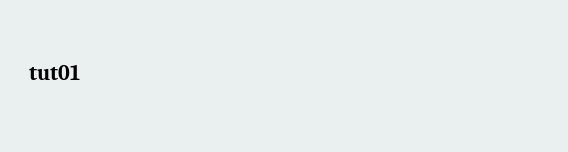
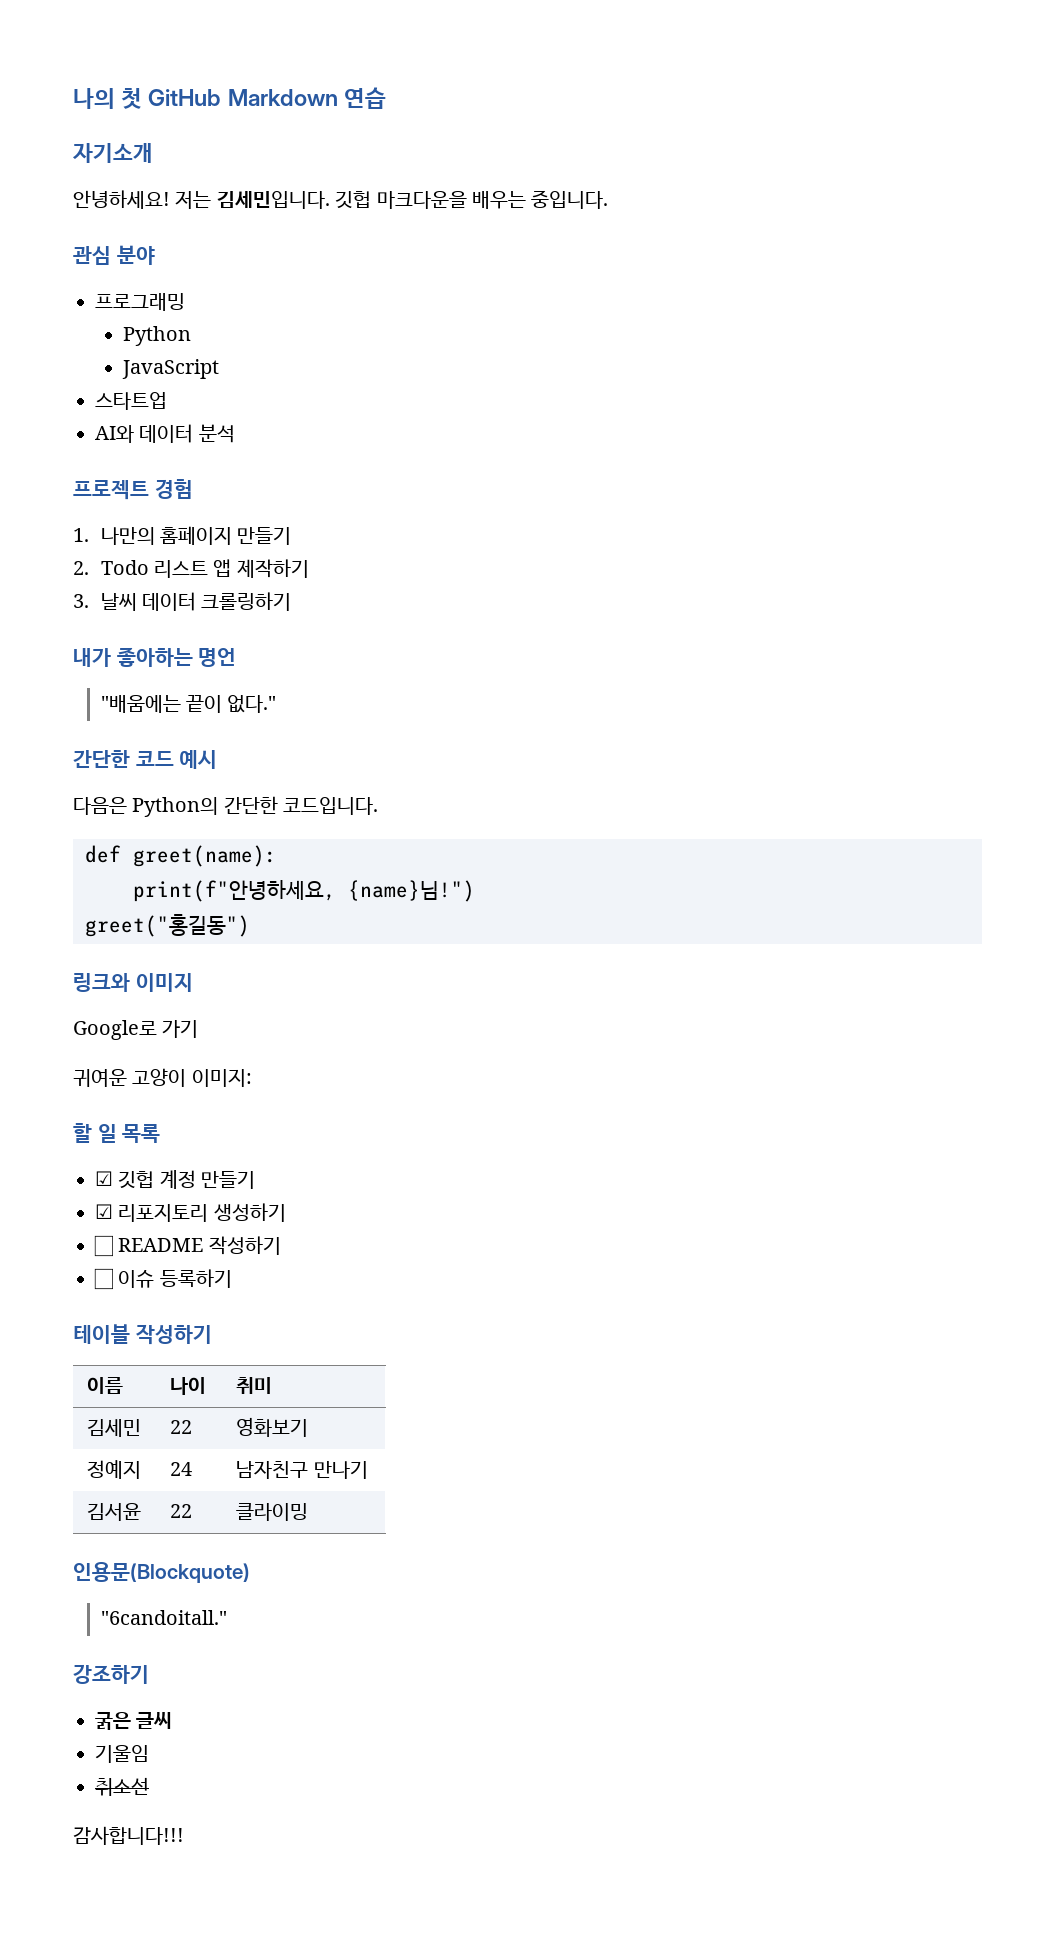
- tut01
+ 나의 첫 GitHub Markdown 연습
+ 자기소개
+ 안녕하세요! 저는 김세민입니다. 깃헙 마크다운을 배우는 중입니다.
+ 관심 분야
+ 프로그래밍
+ Python
+ JavaScript
+ 스타트업
+ AI와 데이터 분석
+ 프로젝트 경험
+ 1. 나만의 홈페이지 만들기
+ 2. Todo 리스트 앱 제작하기
+ 3. 날씨 데이터 크롤링하기
+ 내가 좋아하는 명언
+ "배움에는 끝이 없다."
+ 간단한 코드 예시
+ 다음은 Python의 간단한 코드입니다.
+ def greet(name):
+ print(f"안녕하세요, {name}님!")
+ greet("홍길동")
+ 링크와 이미지
+ Google로 가기
+ 귀여운 고양이 이미지:
+ 할 일 목록
+ ☑ 깃헙 계정 만들기
+ ☑ 리포지토리 생성하기
+ ☐ README 작성하기
+ ☐ 이슈 등록하기
+ 테이블 작성하기
+ 이름 | 나이 | 취미
+ 김세민 | 22 | 영화보기
+ 정예지 | 24 | 남자친구 만나기
+ 김서윤 | 22 | 클라이밍
+ 인용문(Blockquote)
+ "6candoitall."
+ 강조하기
+ 굵은 글씨
+ 기울임
+ 취소선
+ 감사합니다!!!

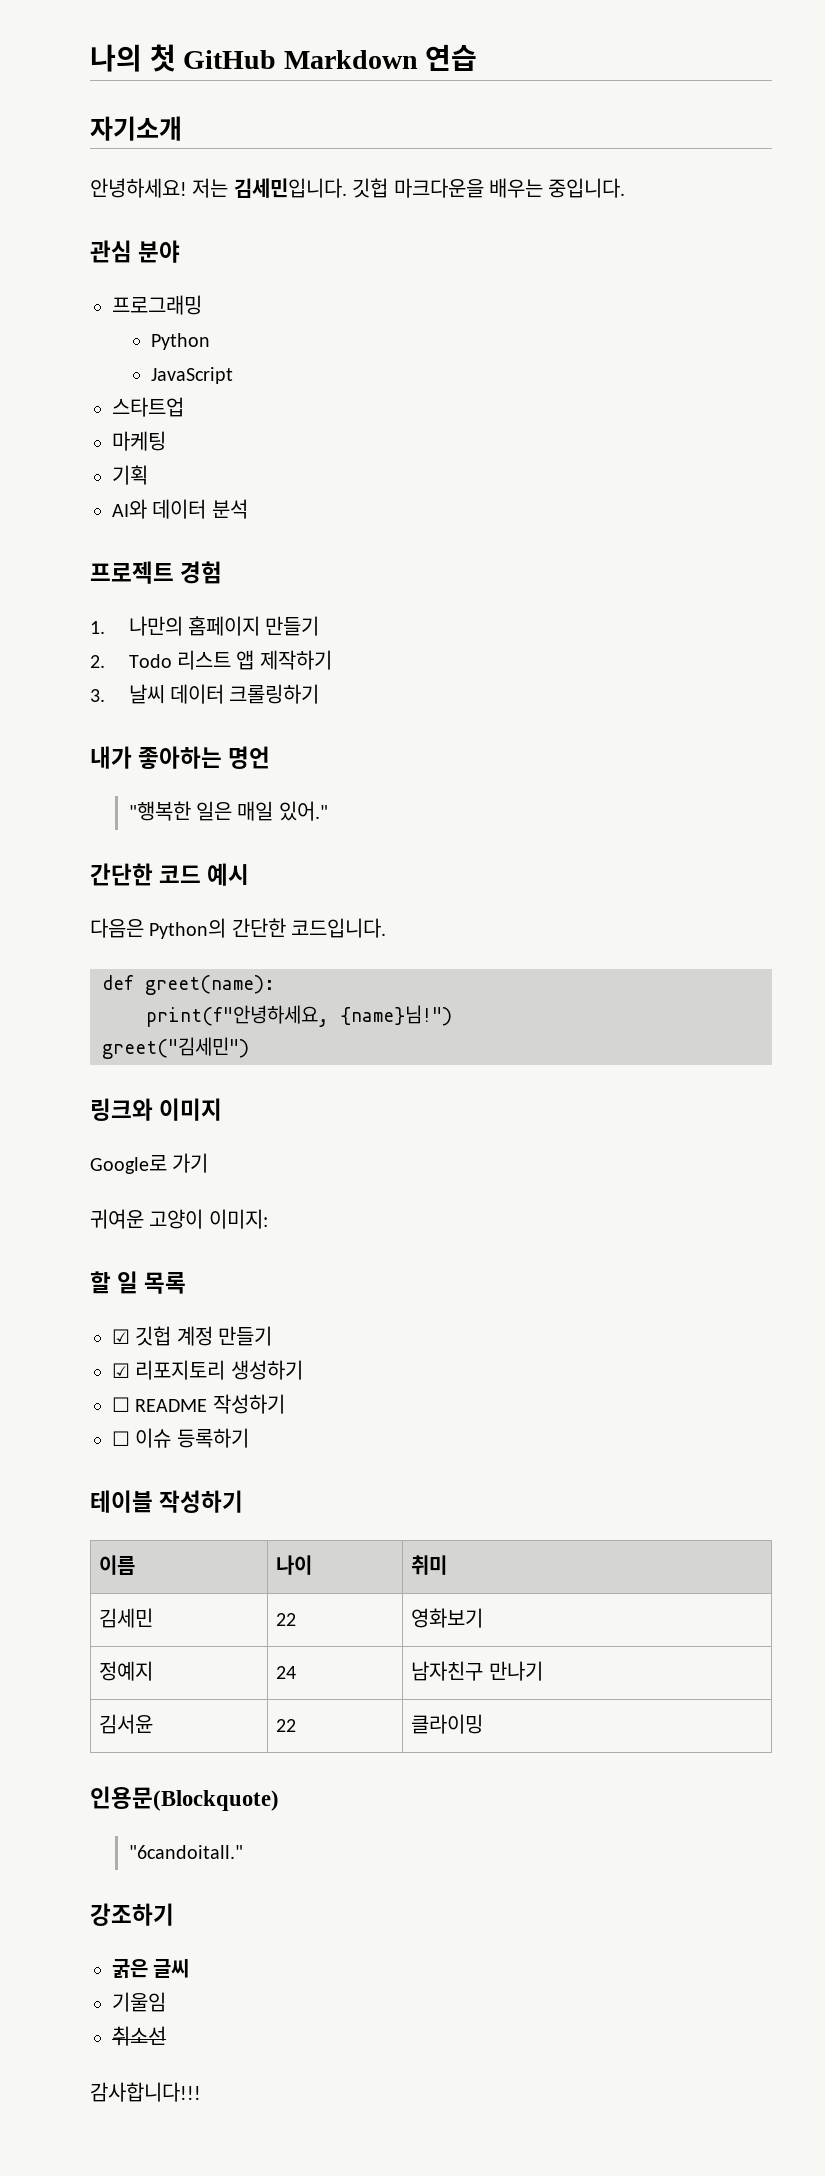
+ 마케팅
+ 기획
- "배움에는 끝이 없다."
+ "행복한 일은 매일 있어."
- greet("홍길동")
+ greet("김세민")

